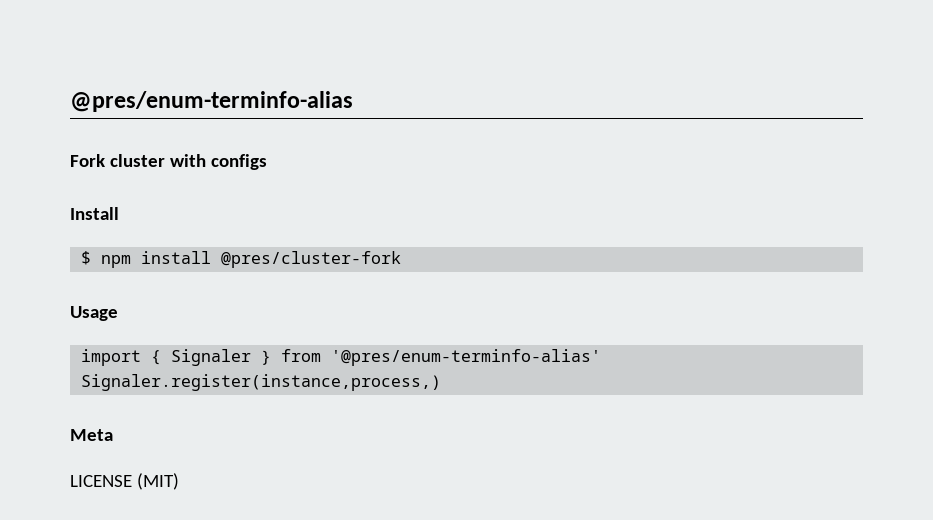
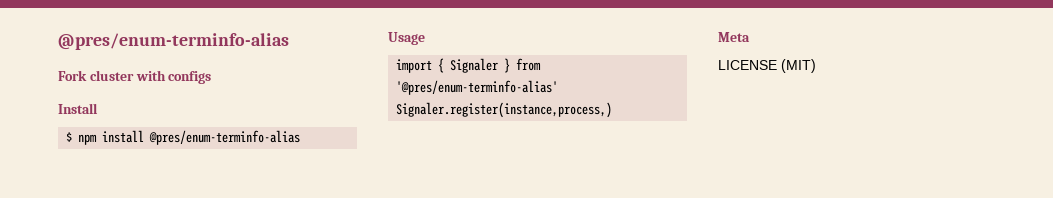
- $ npm install @pres/cluster-fork
+ $ npm install @pres/enum-terminfo-alias

